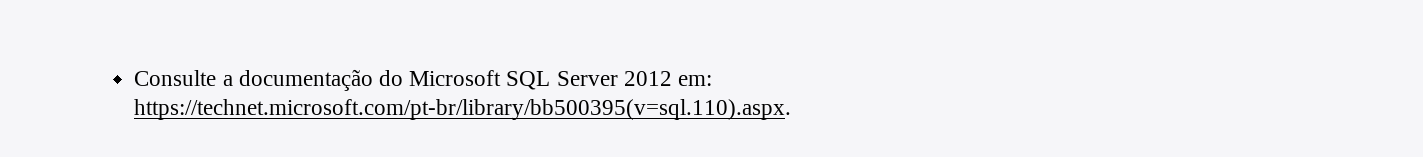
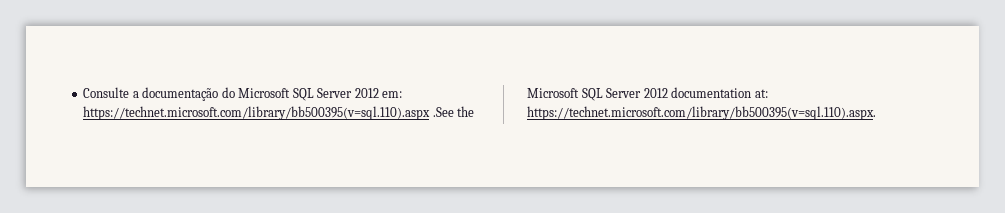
- Consulte a documentação do Microsoft SQL Server 2012 em: https://technet.microsoft.com/pt-br/library/bb500395(v=sql.110).aspx.
+ Consulte a documentação do Microsoft SQL Server 2012 em: https://technet.microsoft.com/library/bb500395(v=sql.110).aspx .See the Microsoft SQL Server 2012 documentation at: https://technet.microsoft.com/library/bb500395(v=sql.110).aspx.

